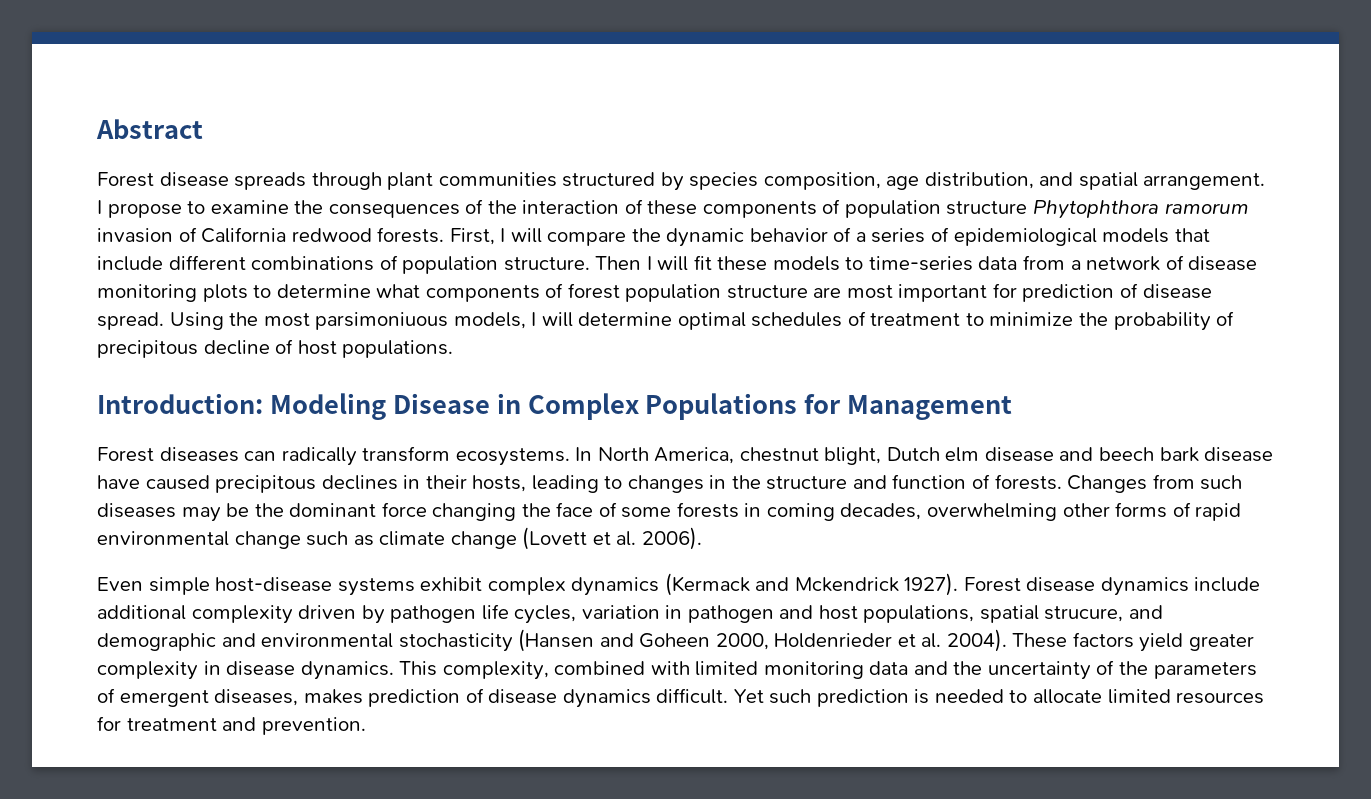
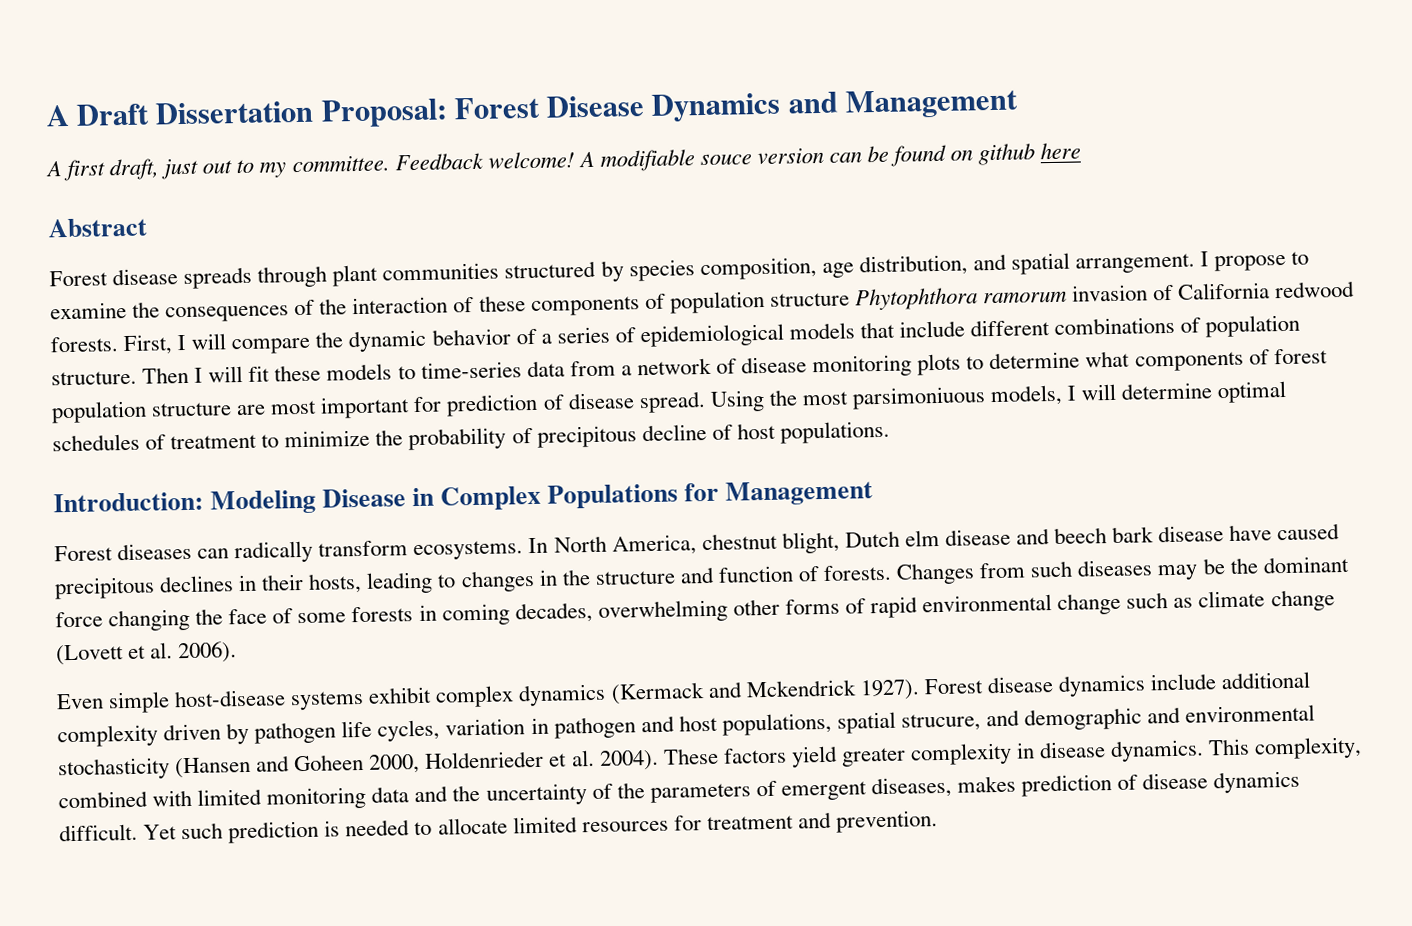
+ A Draft Dissertation Proposal: Forest Disease Dynamics and Management
+ A first draft, just out to my committee. Feedback welcome! A modifiable souce version can be found on github here

